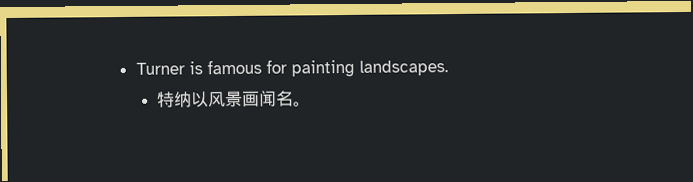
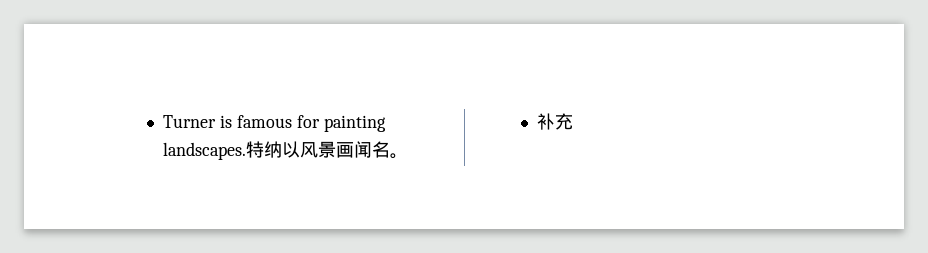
- Turner is famous for painting landscapes.
- 特纳以风景画闻名。
+ Turner is famous for painting landscapes.特纳以风景画闻名。
+ 补充

